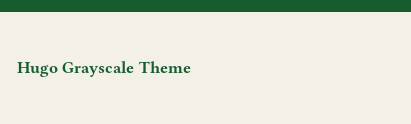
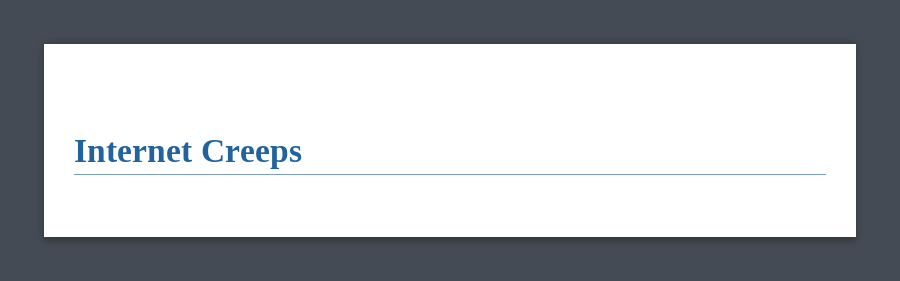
- Hugo Grayscale Theme
+ Internet Creeps

